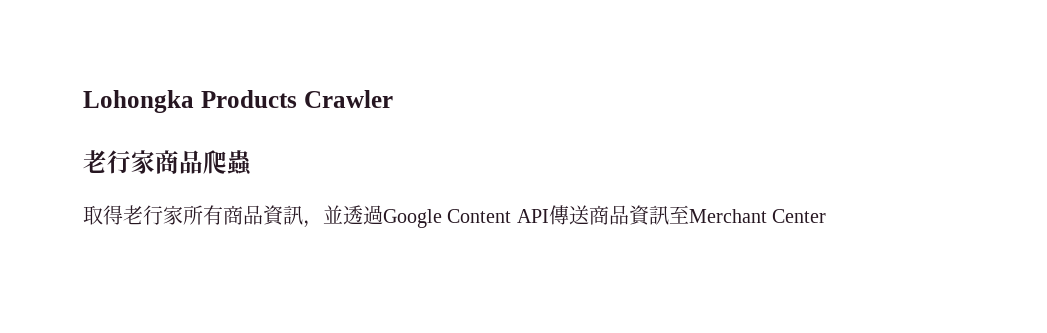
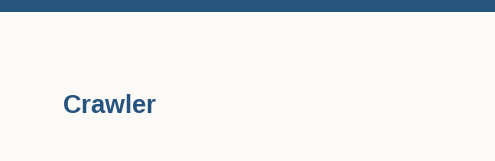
- Lohongka Products Crawler
+ Crawler
- 老行家商品爬蟲
- 取得老行家所有商品資訊，並透過Google Content API傳送商品資訊至Merchant Center

